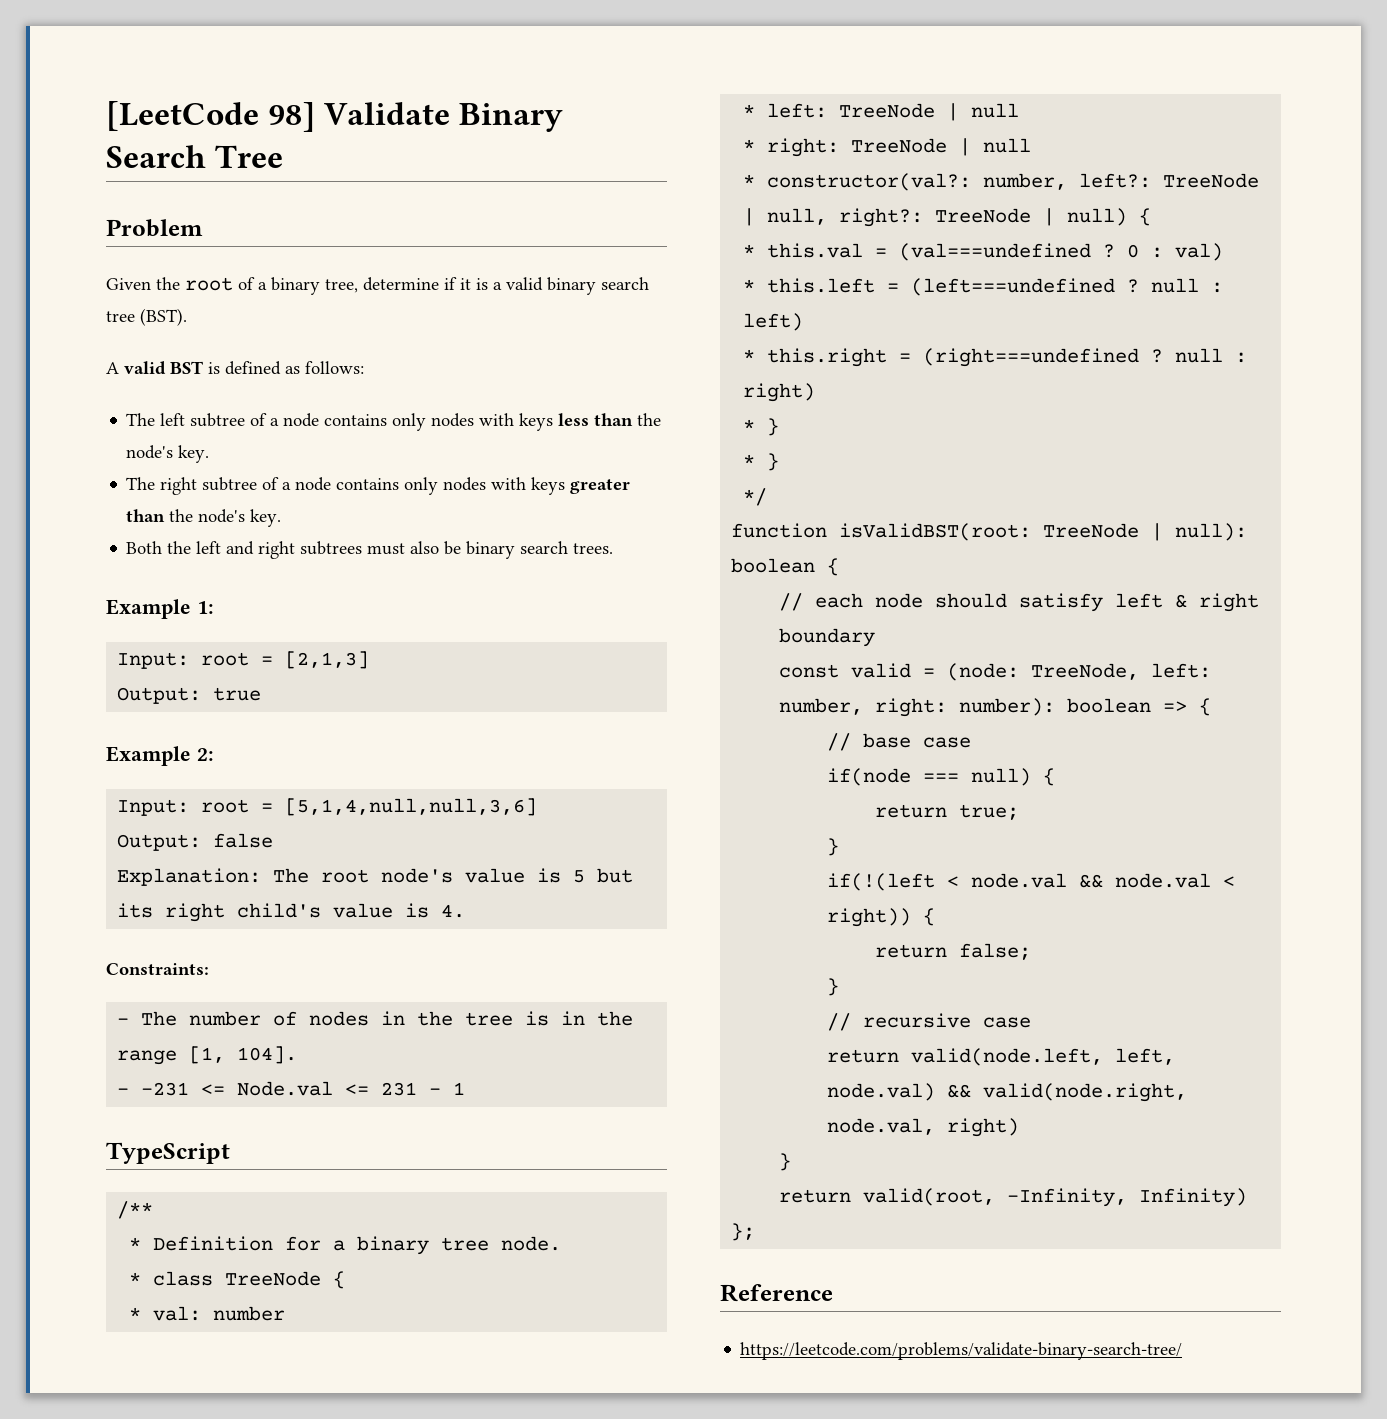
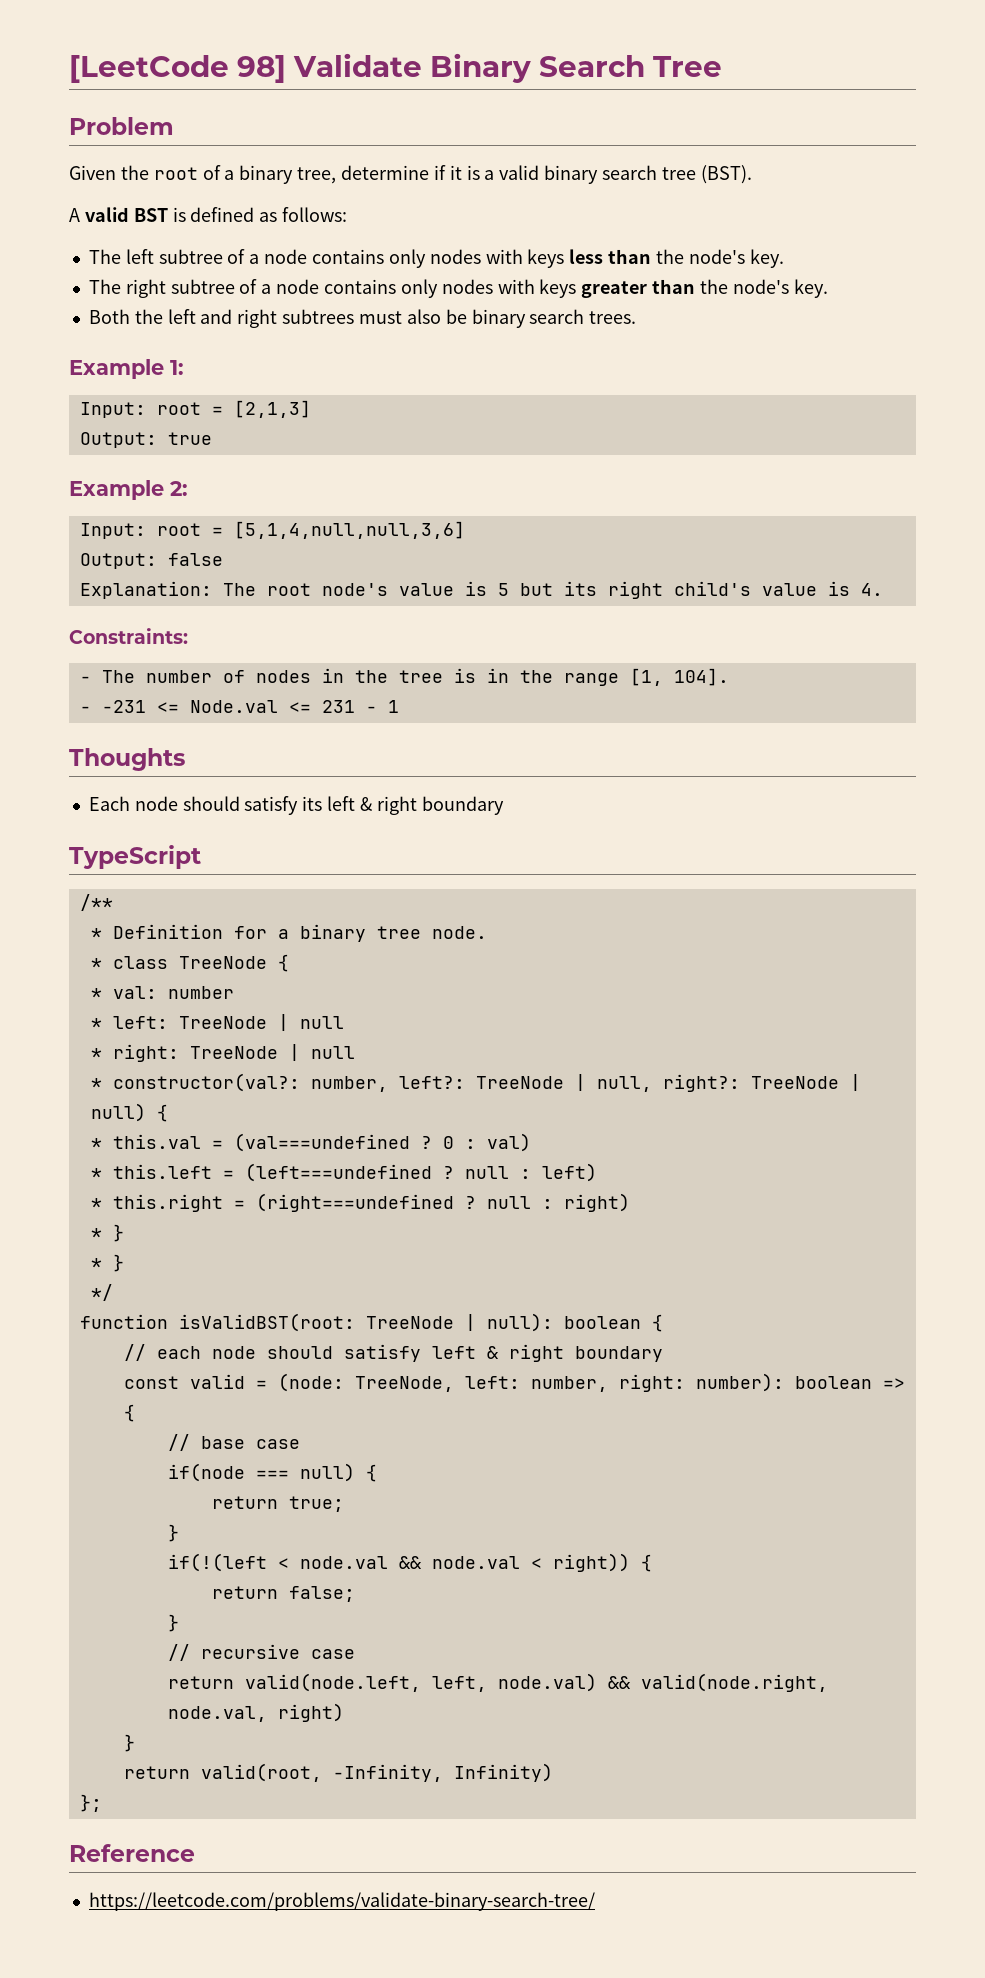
+ Thoughts
+ Each node should satisfy its left & right boundary

